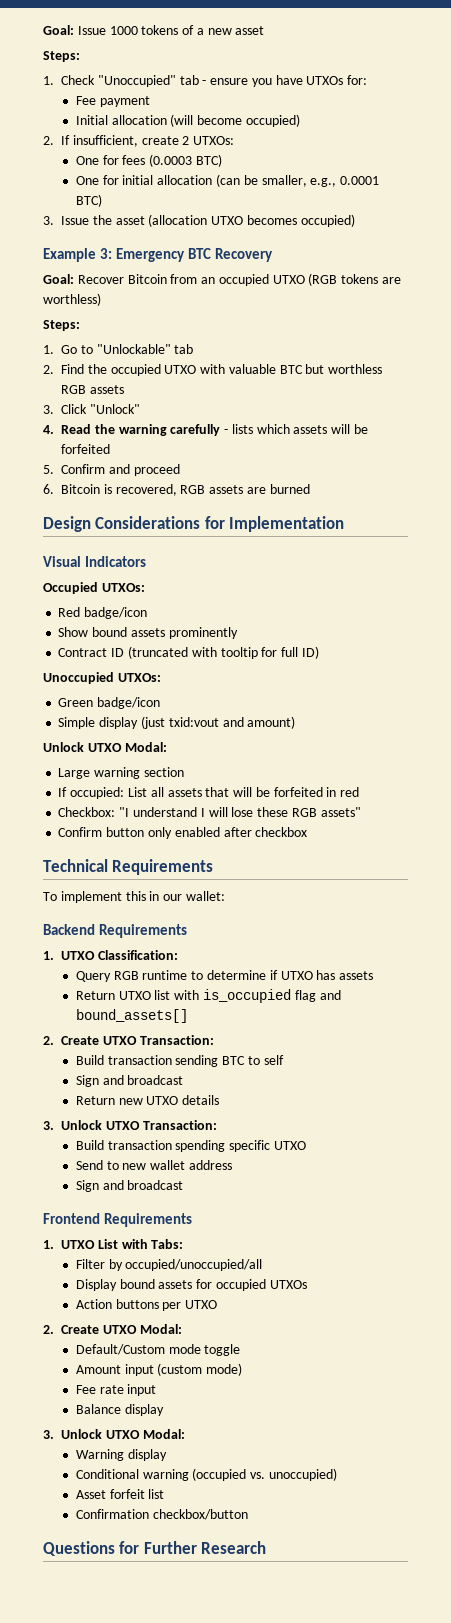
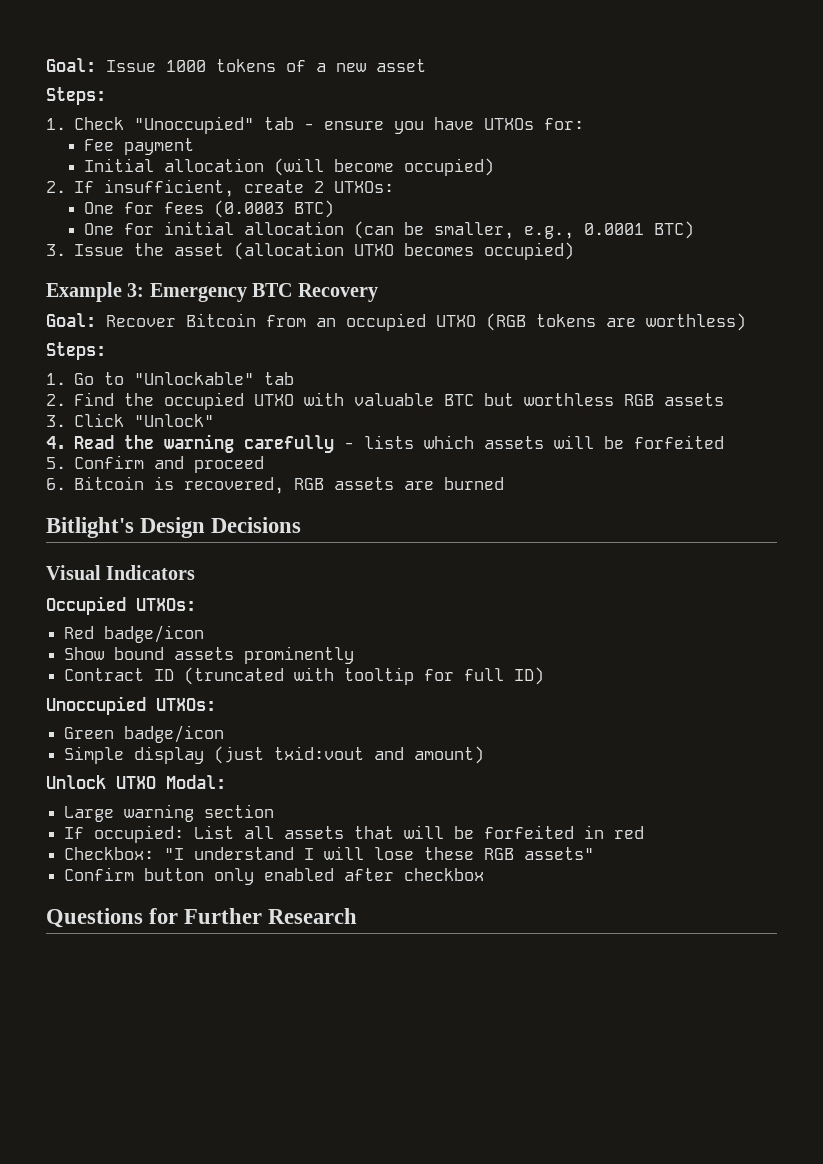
- Design Considerations for Implementation
+ Bitlight's Design Decisions
- Technical Requirements
- To implement this in our wallet:
- Backend Requirements
- 1. UTXO Classification:
- Query RGB runtime to determine if UTXO has assets
- Return UTXO list with is_occupied flag and bound_assets[]
- 2. Create UTXO Transaction:
- Build transaction sending BTC to self
- Sign and broadcast
- Return new UTXO details
- 3. Unlock UTXO Transaction:
- Build transaction spending specific UTXO
- Send to new wallet address
- Sign and broadcast
- Frontend Requirements
- 1. UTXO List with Tabs:
- Filter by occupied/unoccupied/all
- Display bound assets for occupied UTXOs
- Action buttons per UTXO
- 2. Create UTXO Modal:
- Default/Custom mode toggle
- Amount input (custom mode)
- Fee rate input
- Balance display
- 3. Unlock UTXO Modal:
- Warning display
- Conditional warning (occupied vs. unoccupied)
- Asset forfeit list
- Confirmation checkbox/button

